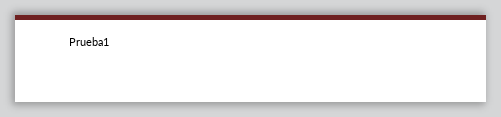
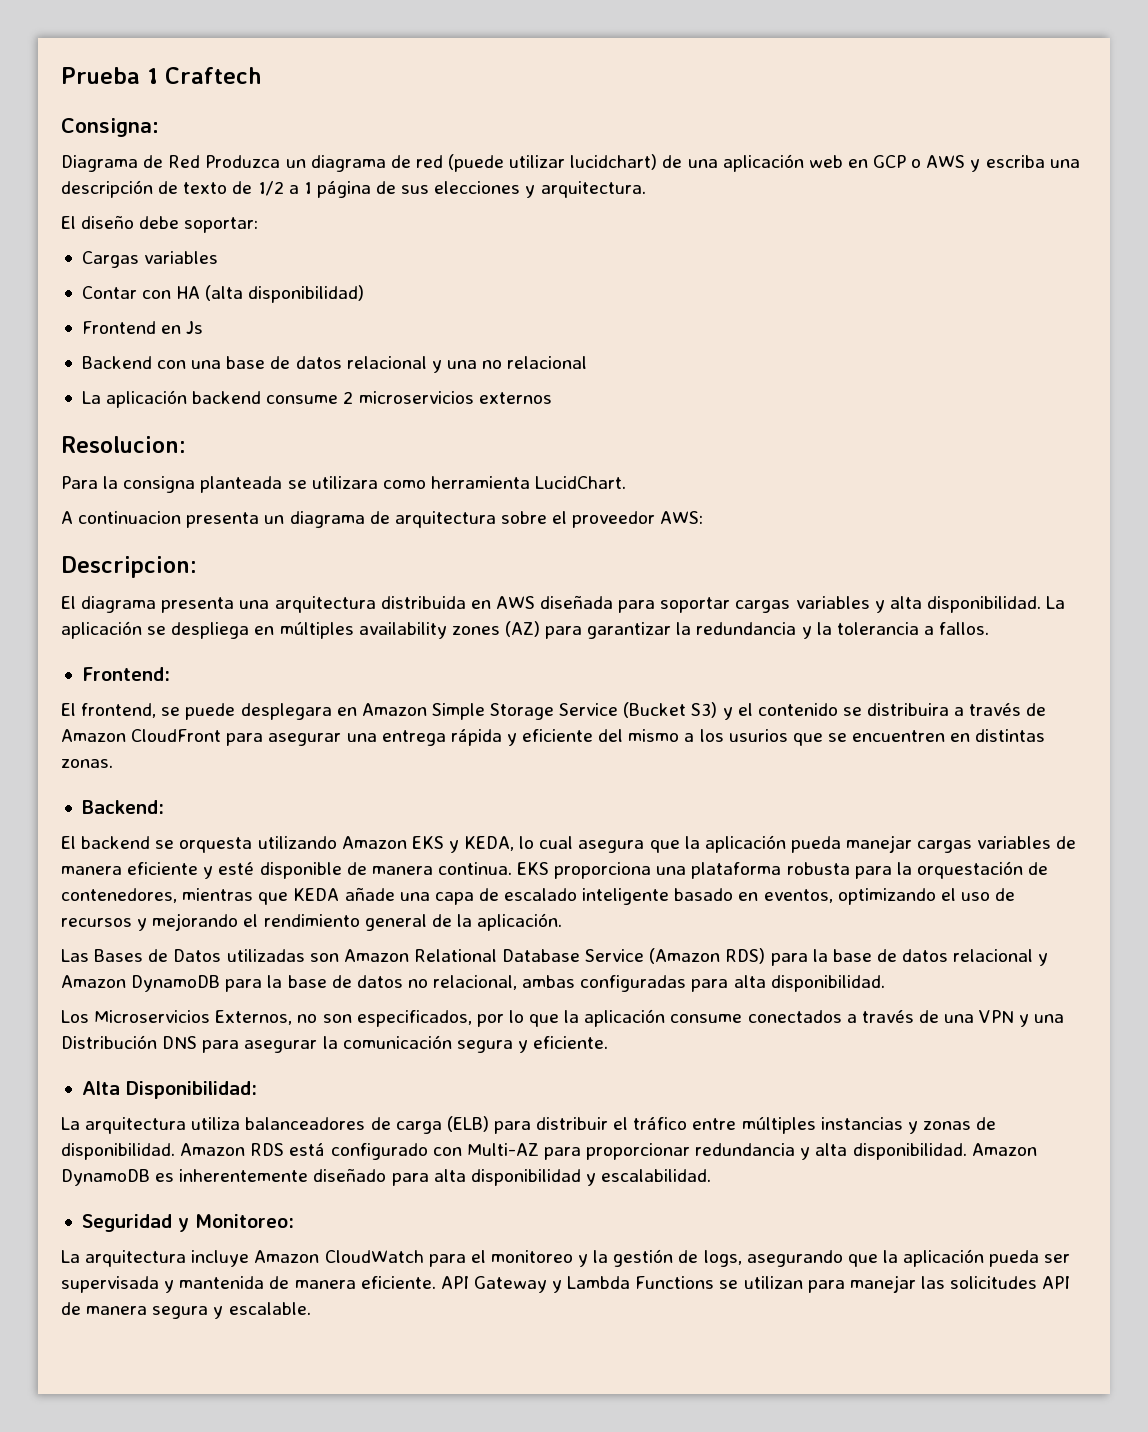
- Prueba1
+ Prueba 1 Craftech
+ Consigna:
+ Diagrama de Red Produzca un diagrama de red (puede utilizar lucidchart) de una aplicación web en GCP o AWS y escriba una descripción de texto de 1/2 a 1 página de sus elecciones y arquitectura.
+ El diseño debe soportar:
+ Cargas variables
+ Contar con HA (alta disponibilidad)
+ Frontend en Js
+ Backend con una base de datos relacional y una no relacional
+ La aplicación backend consume 2 microservicios externos
+ Resolucion:
+ Para la consigna planteada se utilizara como herramienta LucidChart.
+ A continuacion presenta un diagrama de arquitectura sobre el proveedor AWS:
+ Descripcion:
+ El diagrama presenta una arquitectura distribuida en AWS diseñada para soportar cargas variables y alta disponibilidad. La aplicación se despliega en múltiples availability zones (AZ) para garantizar la redundancia y la tolerancia a fallos.
+ Frontend:
+ El frontend, se puede desplegara en Amazon Simple Storage Service (Bucket S3) y el contenido se distribuira a través de Amazon CloudFront para asegurar una entrega rápida y eficiente del mismo a los usurios que se encuentren en distintas zonas.
+ Backend:
+ El backend se orquesta utilizando Amazon EKS y KEDA, lo cual asegura que la aplicación pueda manejar cargas variables de manera eficiente y esté disponible de manera continua. EKS proporciona una plataforma robusta para la orquestación de contenedores, mientras que KEDA añade una capa de escalado inteligente basado en eventos, optimizando el uso de recursos y mejorando el rendimiento general de la aplicación.
+ Las Bases de Datos utilizadas son Amazon Relational Database Service (Amazon RDS) para la base de datos relacional y Amazon DynamoDB para la base de datos no relacional, ambas configuradas para alta disponibilidad.
+ Los Microservicios Externos, no son especificados, por lo que la aplicación consume conectados a través de una VPN y una Distribución DNS para asegurar la comunicación segura y eficiente.
+ Alta Disponibilidad:
+ La arquitectura utiliza balanceadores de carga (ELB) para distribuir el tráfico entre múltiples instancias y zonas de disponibilidad. Amazon RDS está configurado con Multi-AZ para proporcionar redundancia y alta disponibilidad. Amazon DynamoDB es inherentemente diseñado para alta disponibilidad y escalabilidad.
+ Seguridad y Monitoreo:
+ La arquitectura incluye Amazon CloudWatch para el monitoreo y la gestión de logs, asegurando que la aplicación pueda ser supervisada y mantenida de manera eficiente. API Gateway y Lambda Functions se utilizan para manejar las solicitudes API de manera segura y escalable.

